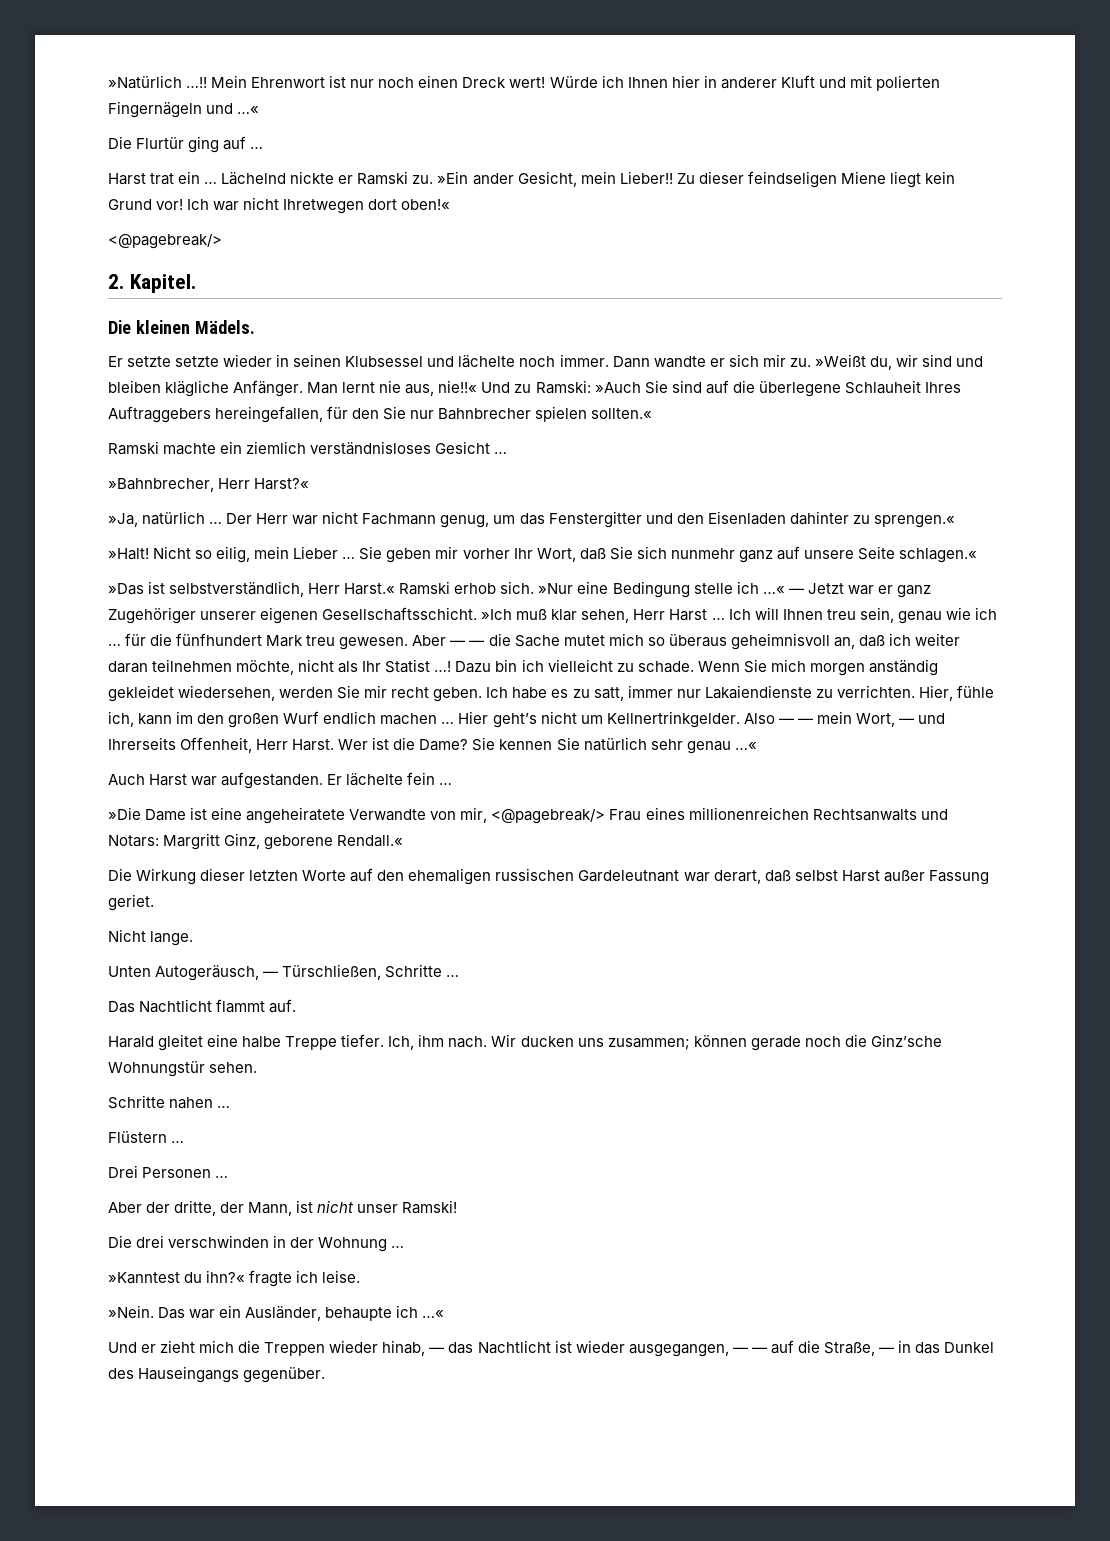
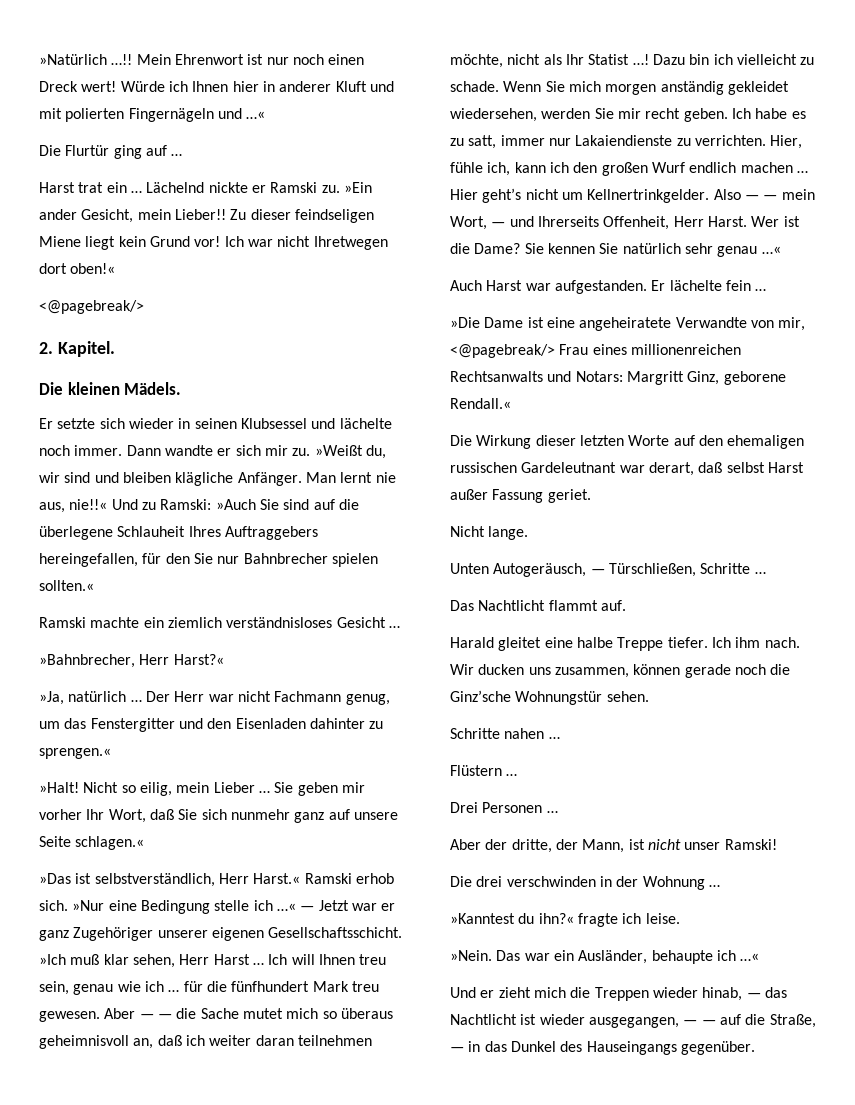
- Er setzte setzte wieder in seinen Klubsessel und lächelte noch immer.
+ Er setzte sich wieder in seinen Klubsessel und lächelte noch immer.
- Hier, fühle ich, kann im den großen Wurf endlich machen …
+ Hier, fühle ich, kann ich den großen Wurf endlich machen …
- Ich, ihm nach.
+ Ich ihm nach.
- Wir ducken uns zusammen; können gerade noch die Ginz’sche Wohnungstür sehen.
+ Wir ducken uns zusammen, können gerade noch die Ginz’sche Wohnungstür sehen.

